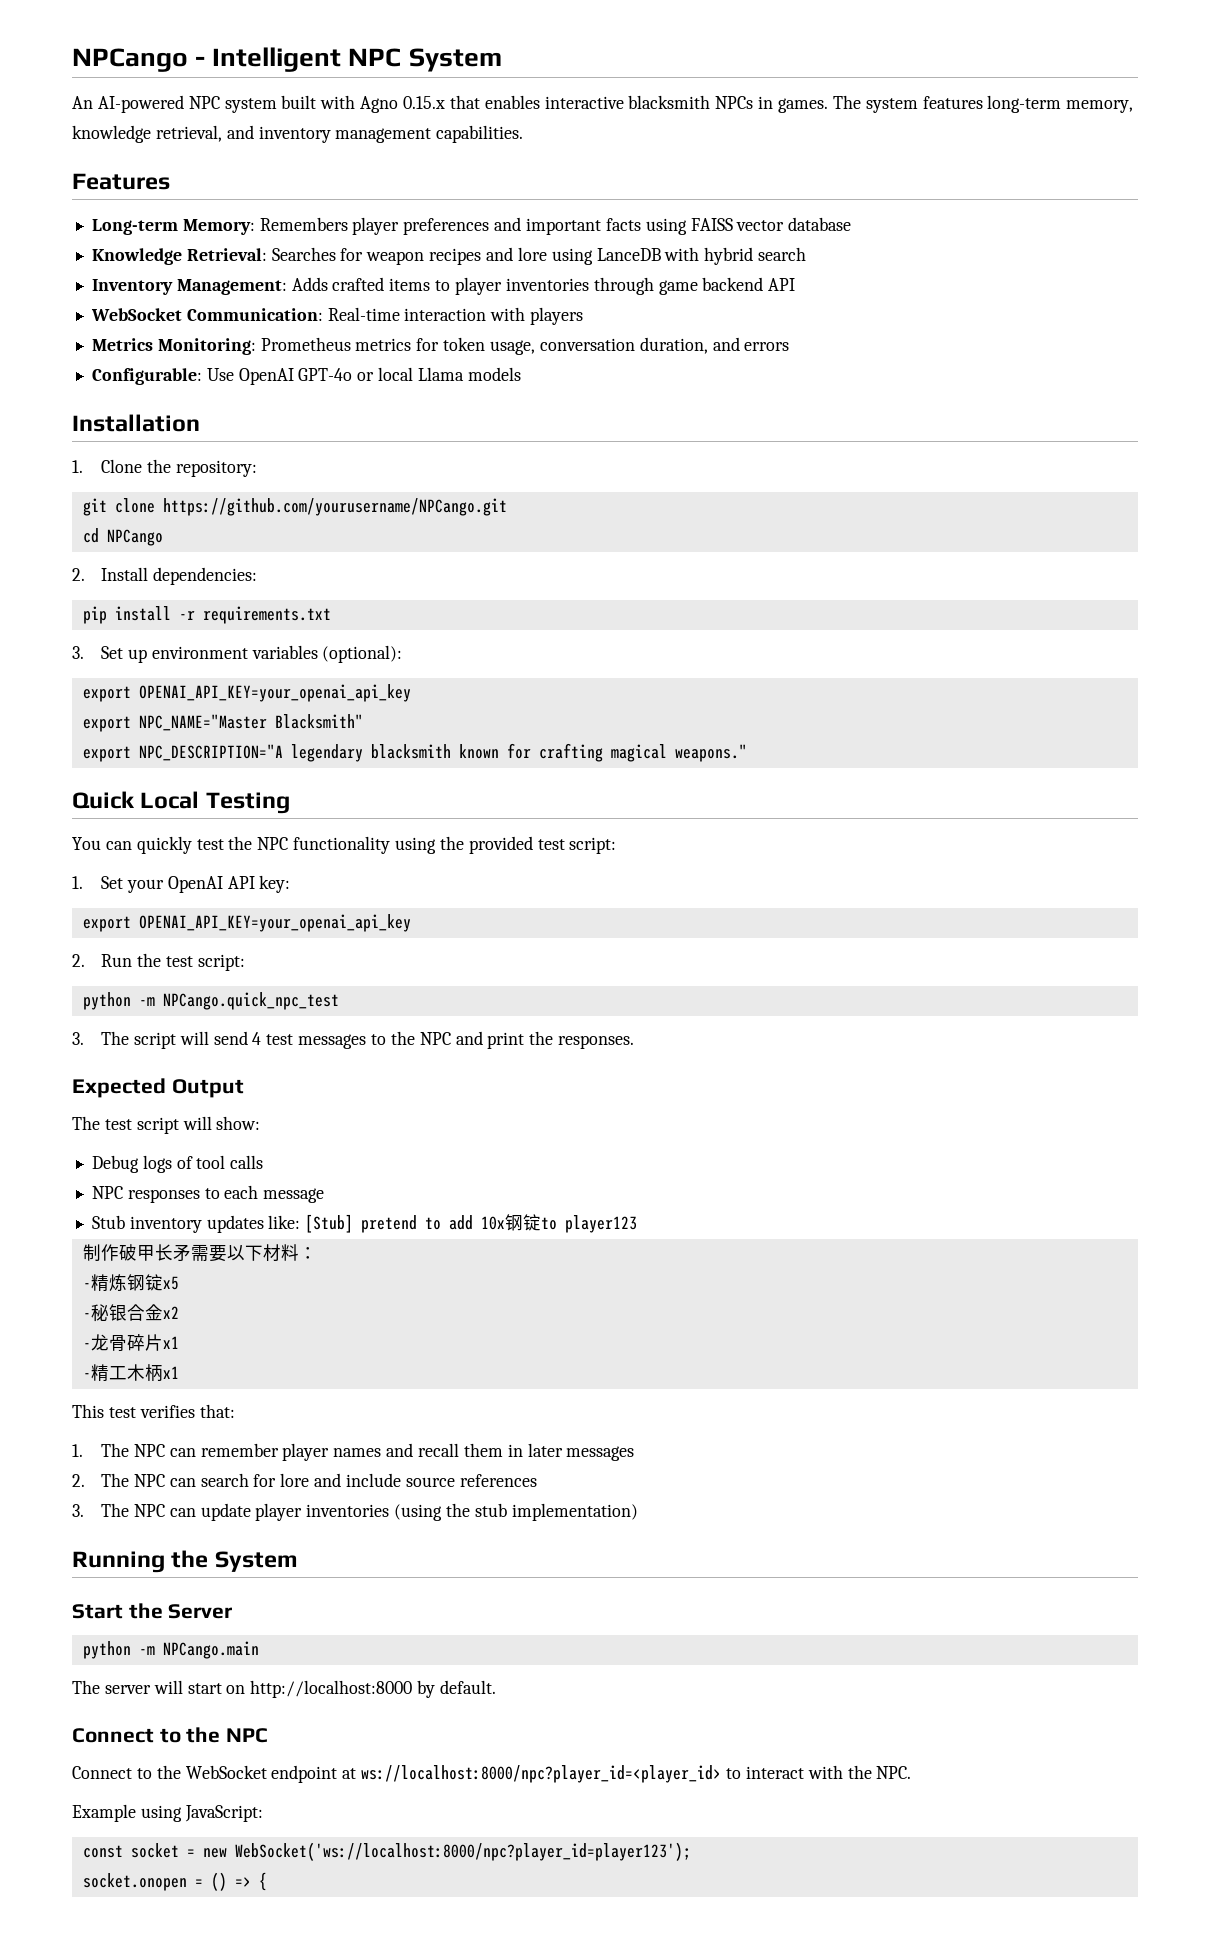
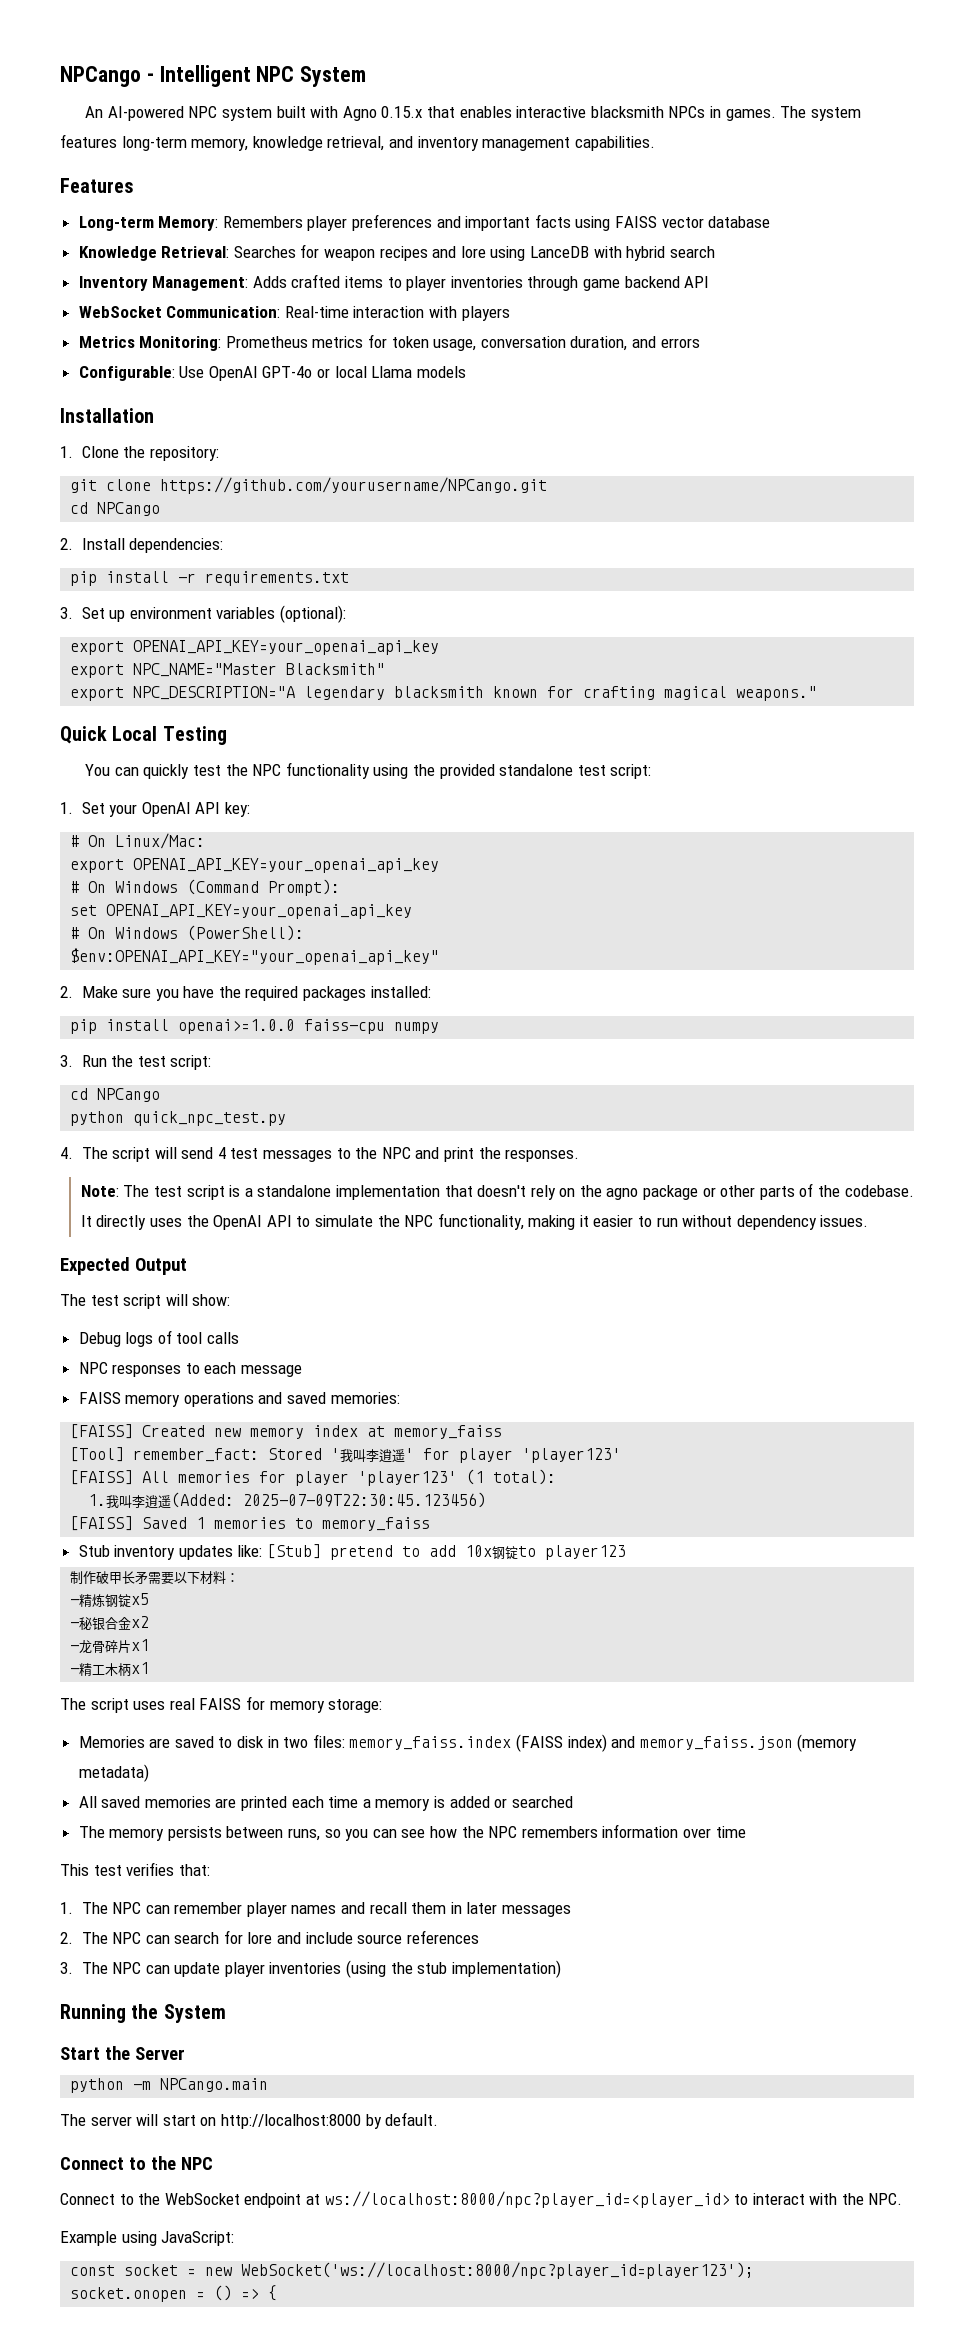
- You can quickly test the NPC functionality using the provided test script:
+ You can quickly test the NPC functionality using the provided standalone test script:
  1. Set your OpenAI API key:
+ # On Linux/Mac:
  export OPENAI_API_KEY=your_openai_api_key
- 2. Run the test script:
- python -m NPCango.quick_npc_test
- 3. The script will send 4 test messages to the NPC and print the responses.
+ # On Windows (Command Prompt):
+ set OPENAI_API_KEY=your_openai_api_key
+ # On Windows (PowerShell):
+ $env:OPENAI_API_KEY="your_openai_api_key"
+ 2. Make sure you have the required packages installed:
+ pip install openai>=1.0.0 faiss-cpu numpy
+ 3. Run the test script:
+ cd NPCango
+ python quick_npc_test.py
+ 4. The script will send 4 test messages to the NPC and print the responses.
+ Note: The test script is a standalone implementation that doesn't rely on the agno package or other parts of the codebase. It directly uses the OpenAI API to simulate the NPC functionality, making it easier to run without dependency issues.
+ FAISS memory operations and saved memories:
+ [FAISS] Created new memory index at memory_faiss
+ [Tool] remember_fact: Stored '我叫李逍遥' for player 'player123'
+ [FAISS] All memories for player 'player123' (1 total):
+ 1.我叫李逍遥(Added: 2025-07-09T22:30:45.123456)
+ [FAISS] Saved 1 memories to memory_faiss
+ The script uses real FAISS for memory storage:
+ Memories are saved to disk in two files: memory_faiss.index (FAISS index) and memory_faiss.json (memory metadata)
+ All saved memories are printed each time a memory is added or searched
+ The memory persists between runs, so you can see how the NPC remembers information over time

